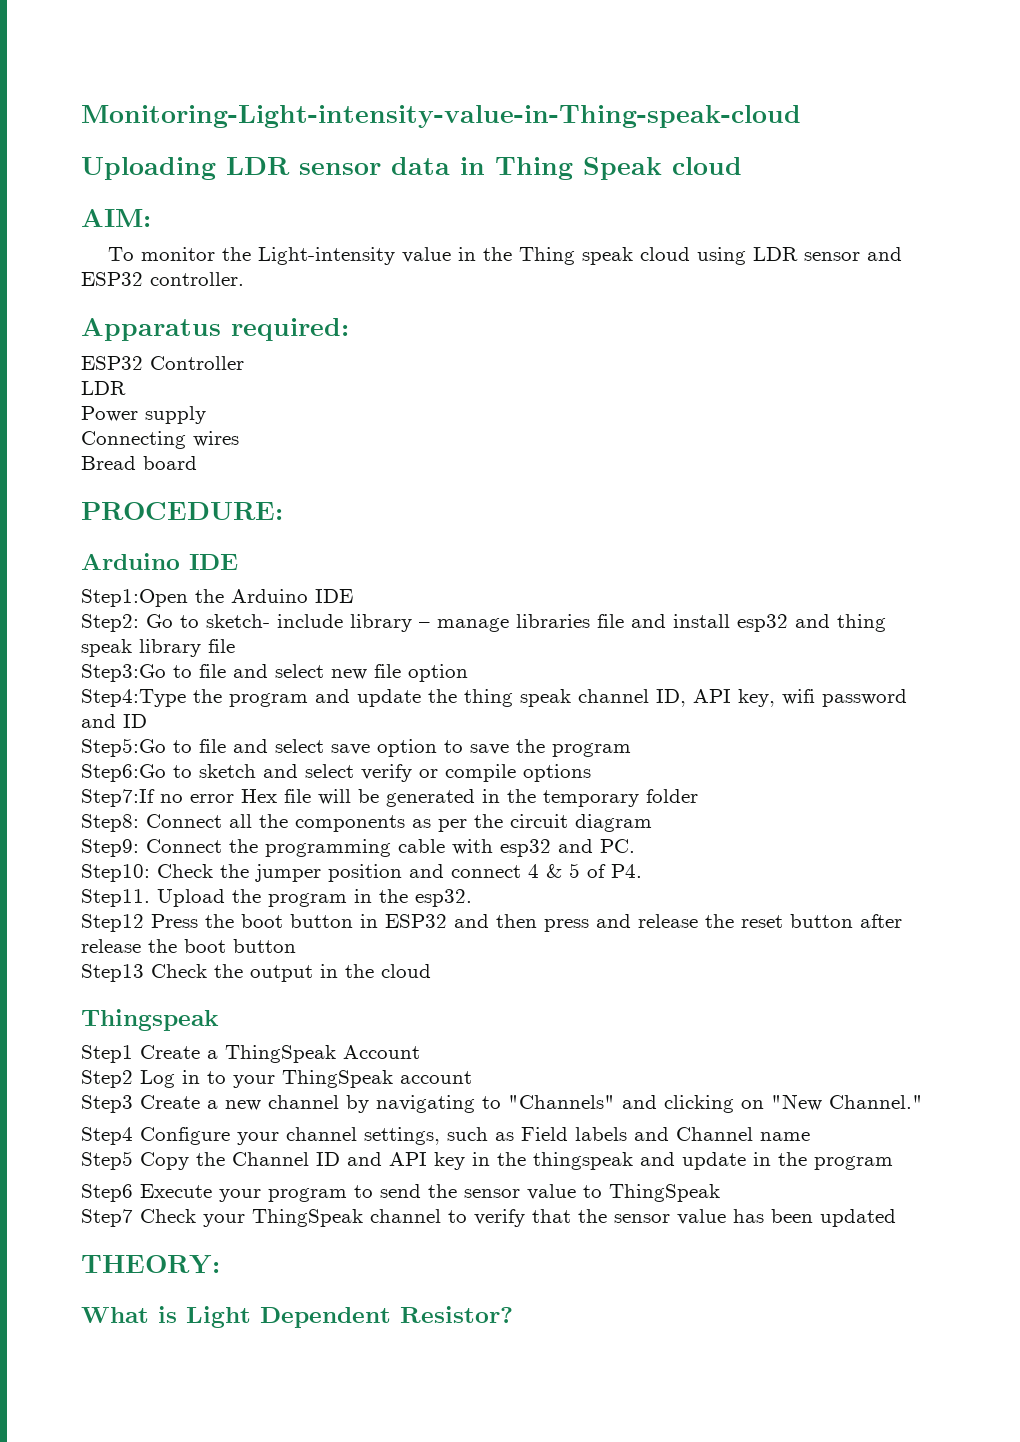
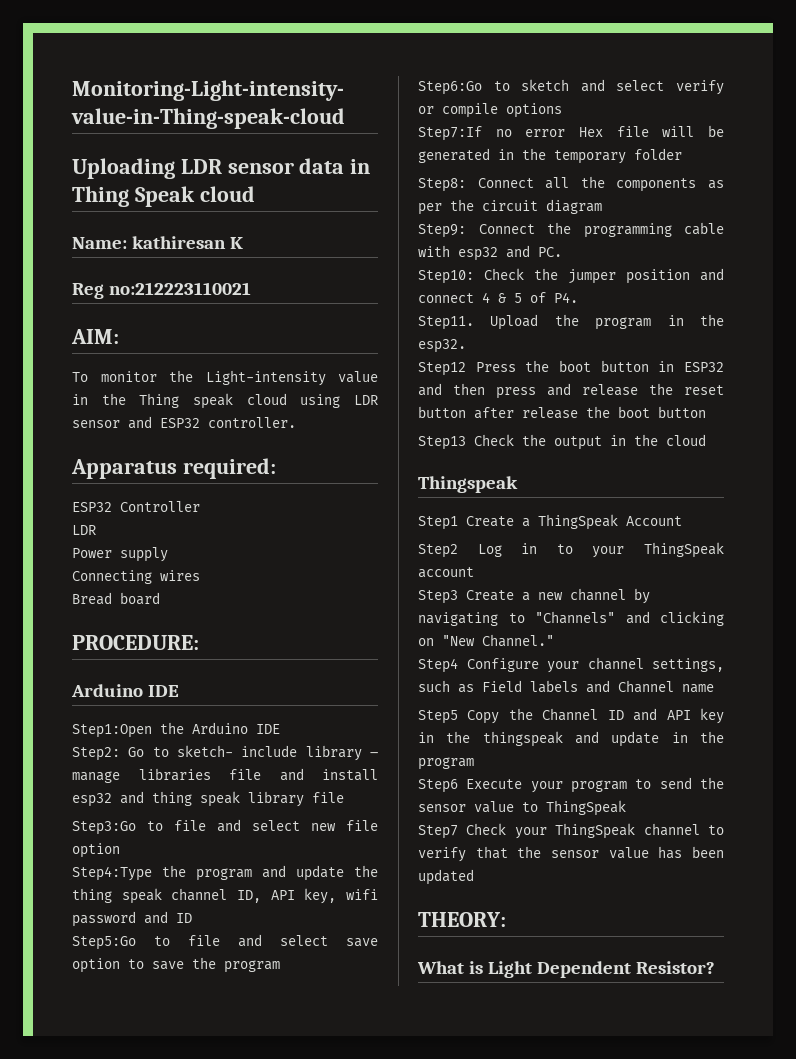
+ Name: kathiresan K
+ Reg no:212223110021

